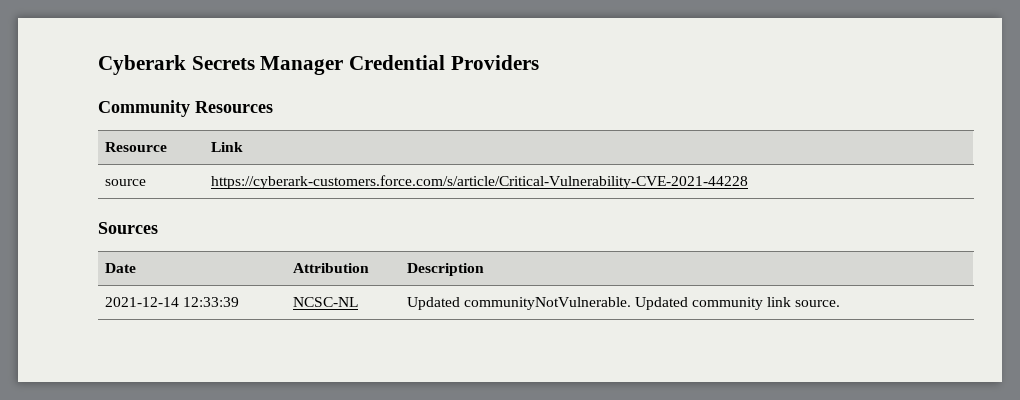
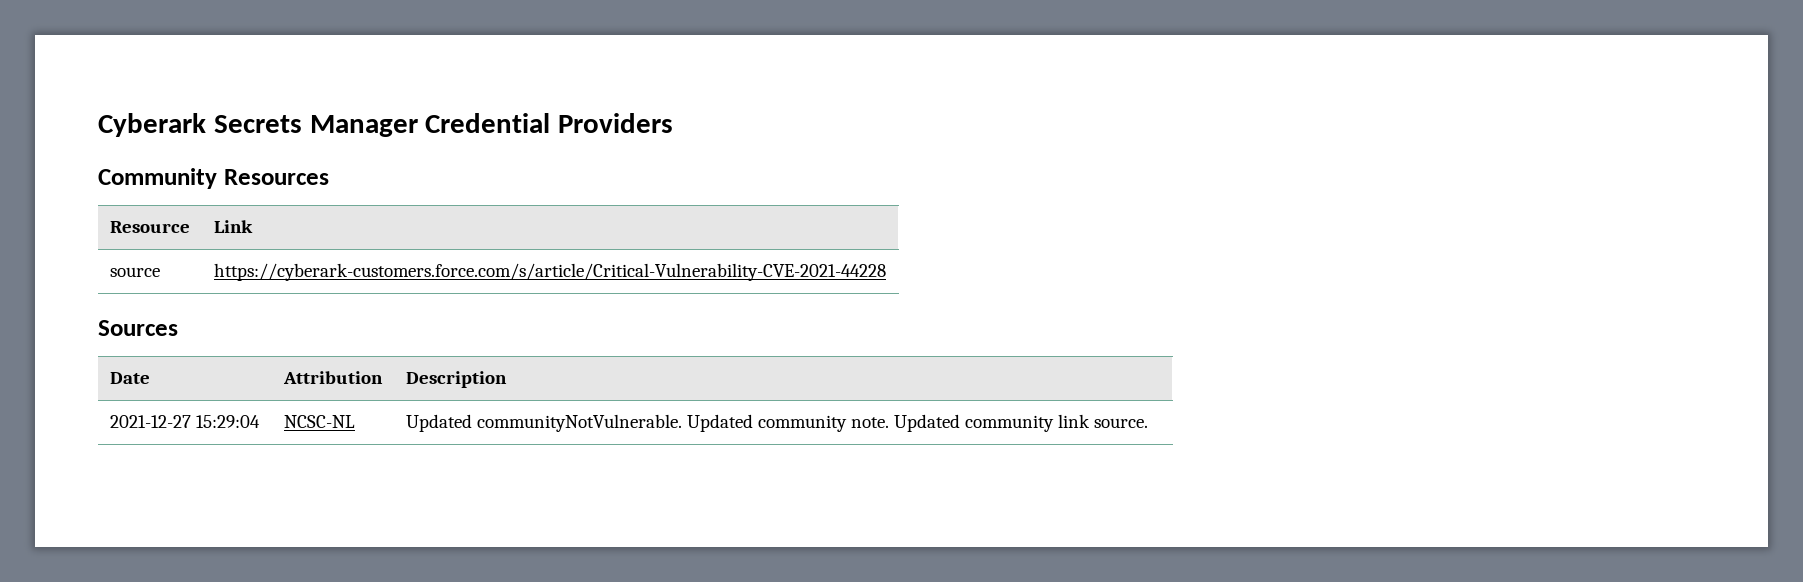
- 2021-12-14 12:33:39 | NCSC-NL | Updated communityNotVulnerable. Updated community link source.
+ 2021-12-27 15:29:04 | NCSC-NL | Updated communityNotVulnerable. Updated community note. Updated community link source.

